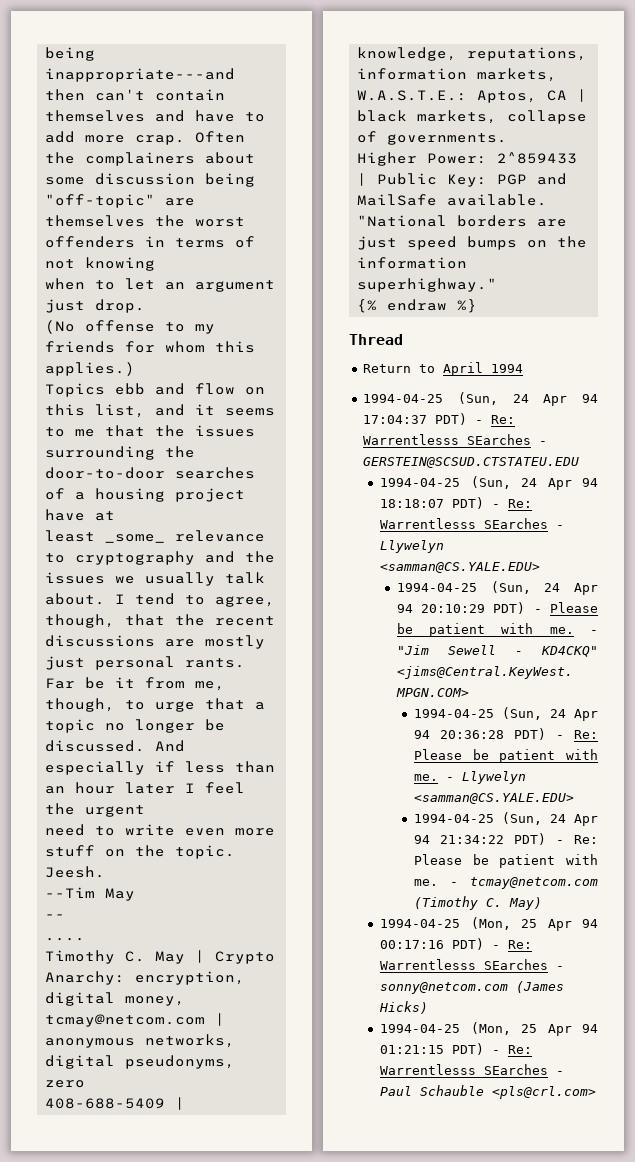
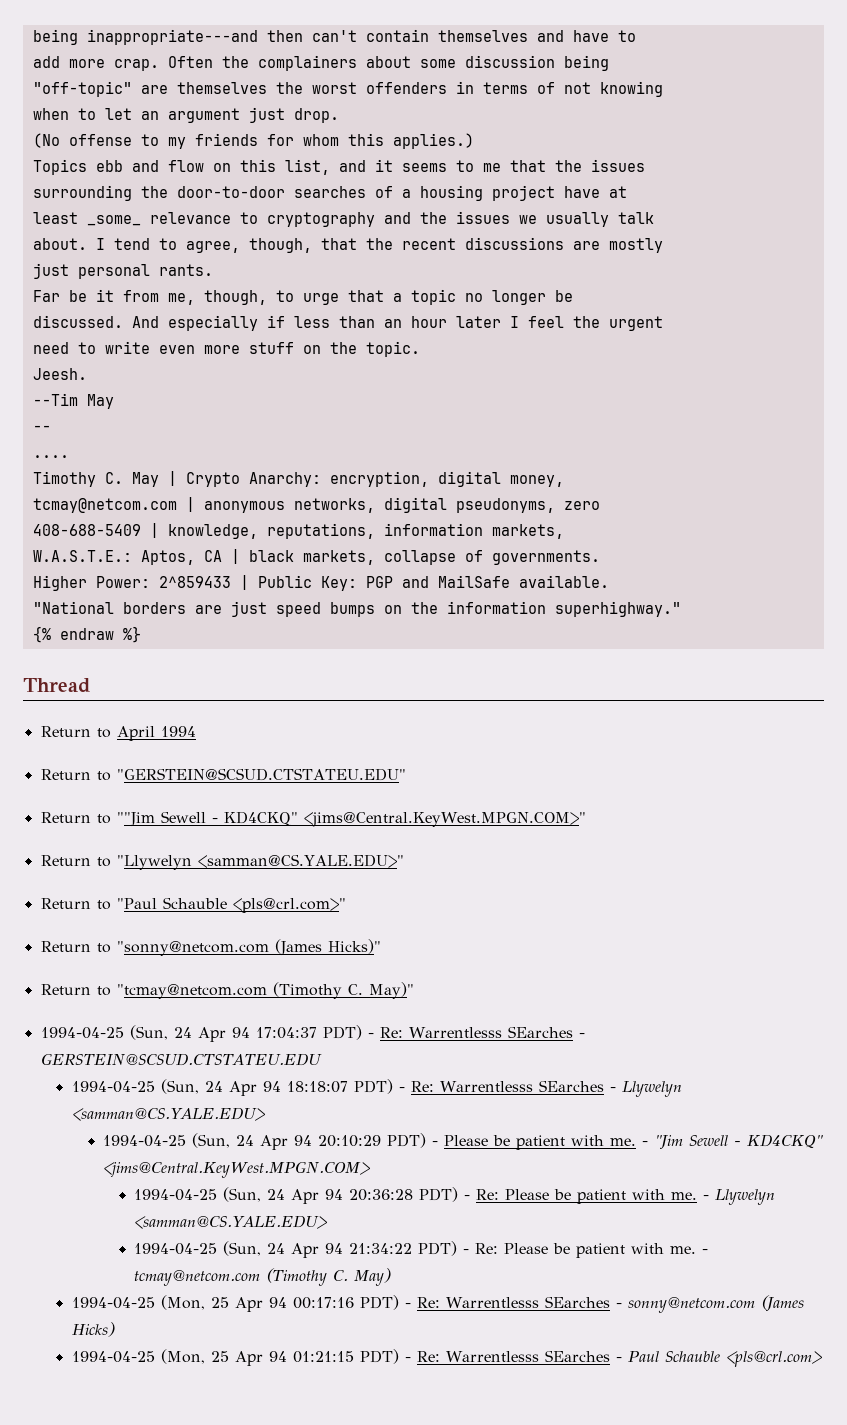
+ Return to "GERSTEIN@SCSUD.CTSTATEU.EDU"
+ Return to ""Jim Sewell - KD4CKQ" <jims@Central.KeyWest.MPGN.COM>"
+ Return to "Llywelyn <samman@CS.YALE.EDU>"
+ Return to "Paul Schauble <pls@crl.com>"
+ Return to "sonny@netcom.com (James Hicks)"
+ Return to "tcmay@netcom.com (Timothy C. May)"

